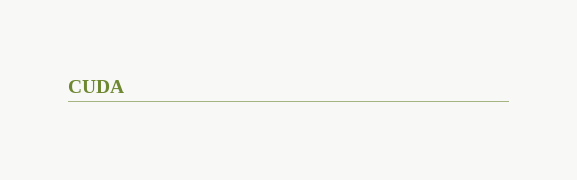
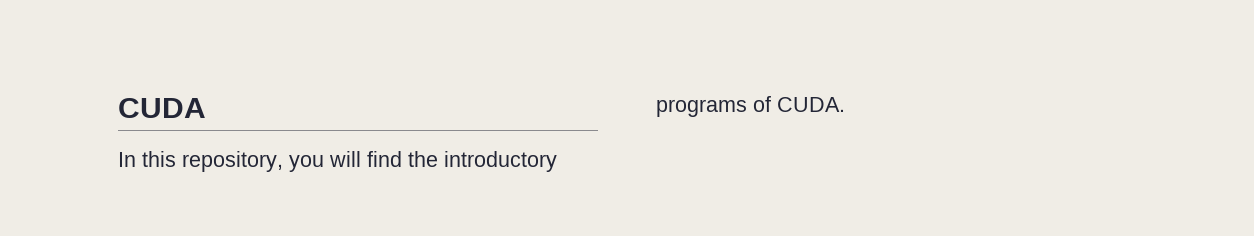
+ In this repository, you will find the introductory programs of CUDA.

